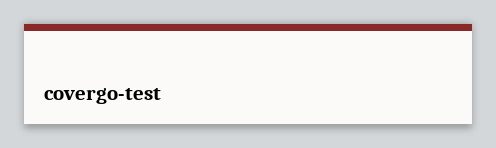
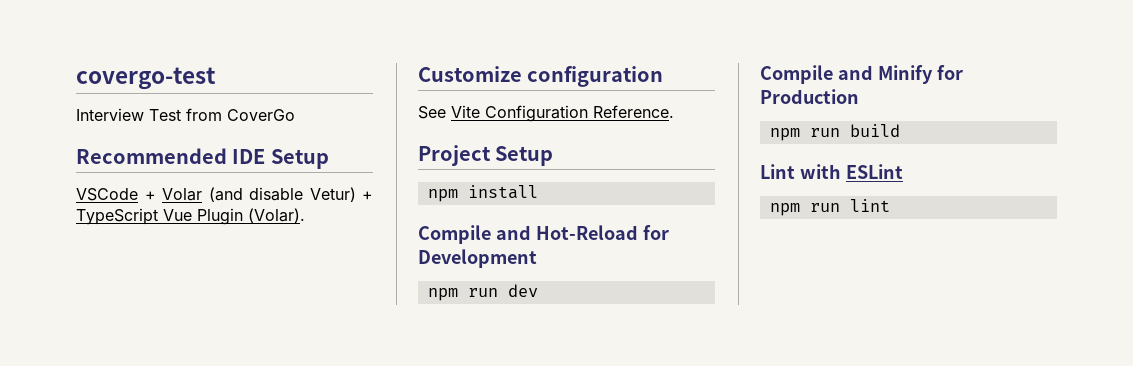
+ Interview Test from CoverGo
+ Recommended IDE Setup
+ VSCode + Volar (and disable Vetur) + TypeScript Vue Plugin (Volar).
+ Customize configuration
+ See Vite Configuration Reference.
+ Project Setup
+ npm install
+ Compile and Hot-Reload for Development
+ npm run dev
+ Compile and Minify for Production
+ npm run build
+ Lint with ESLint
+ npm run lint

